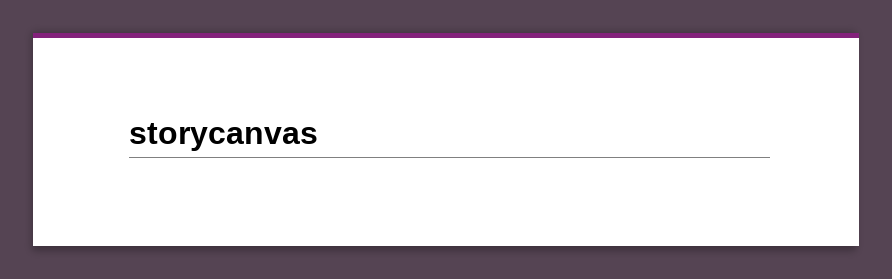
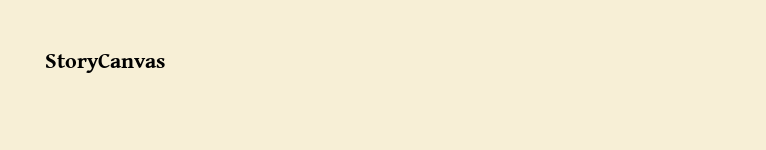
- storycanvas
+ StoryCanvas

